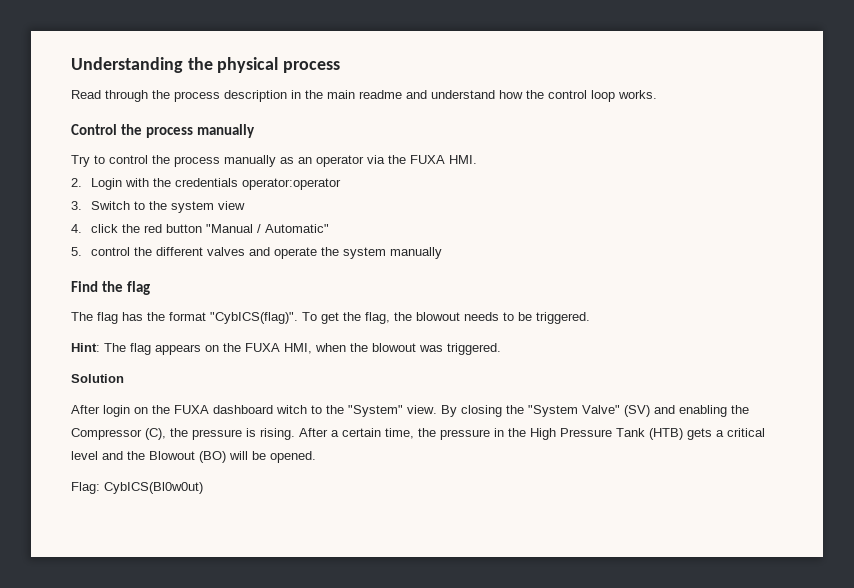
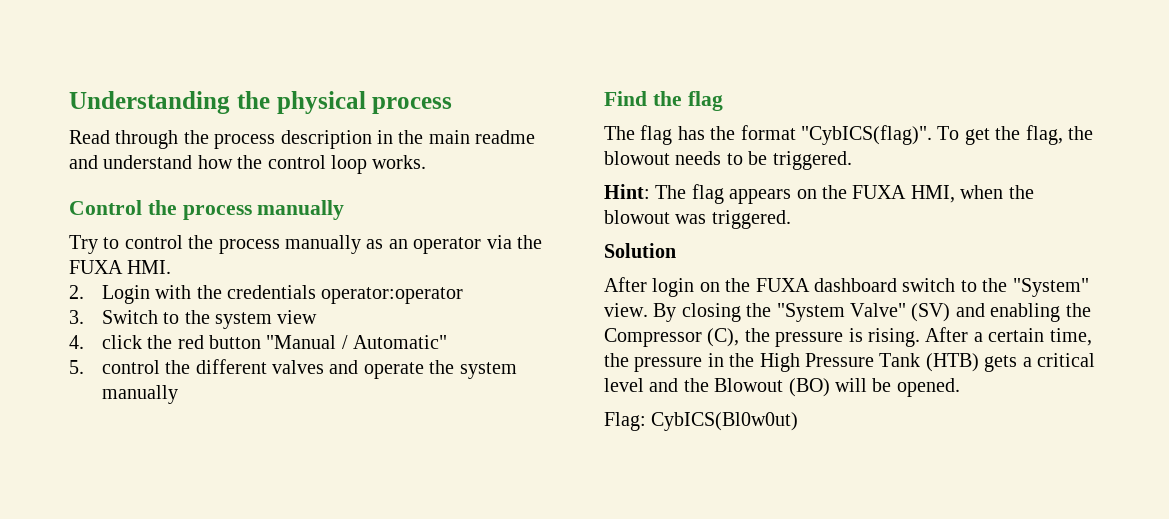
- After login on the FUXA dashboard witch to the "System" view.
+ After login on the FUXA dashboard switch to the "System" view.

